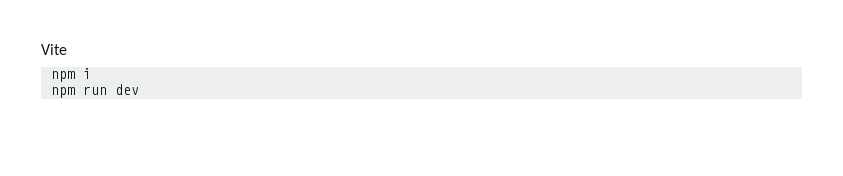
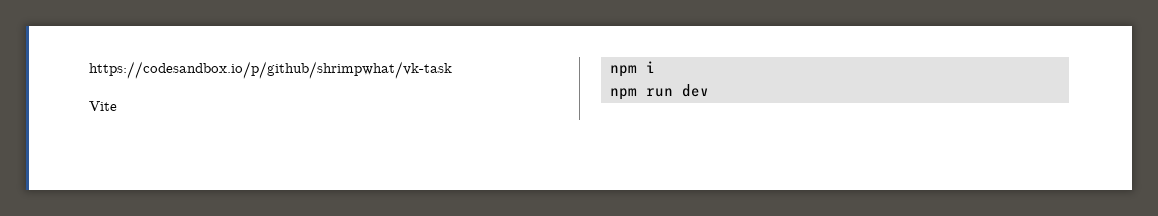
+ https://codesandbox.io/p/github/shrimpwhat/vk-task

